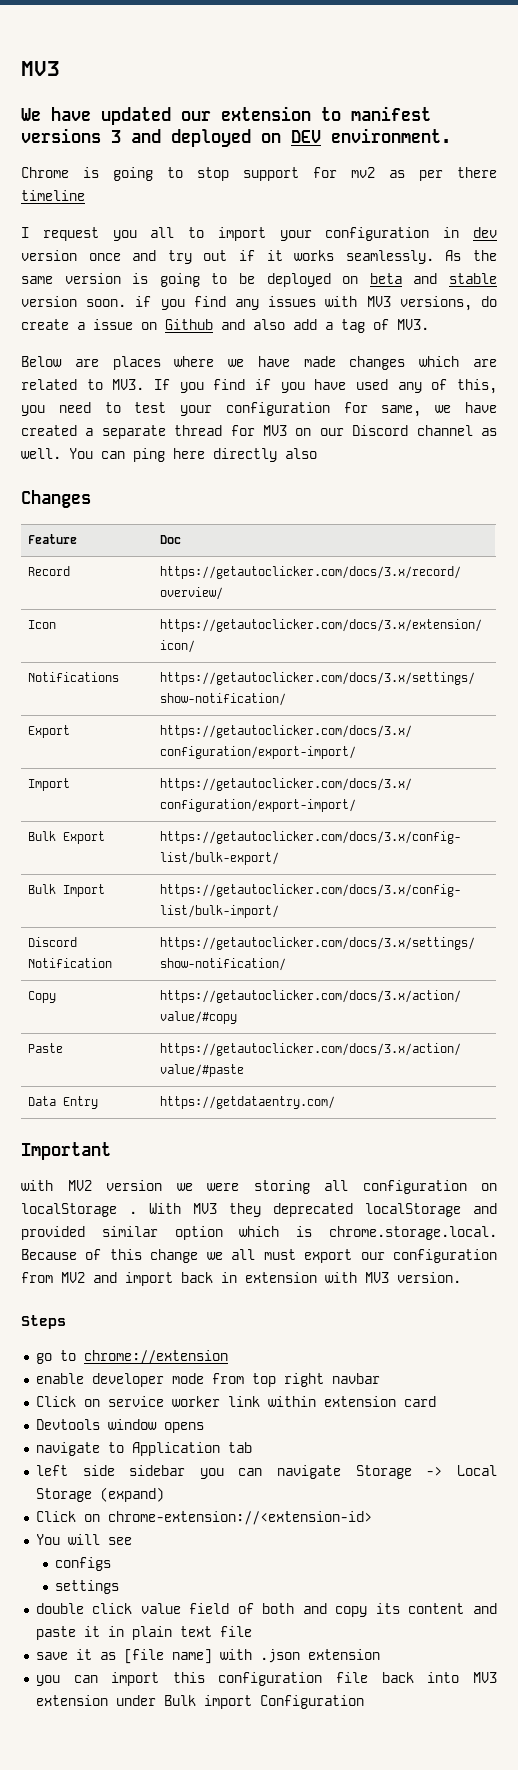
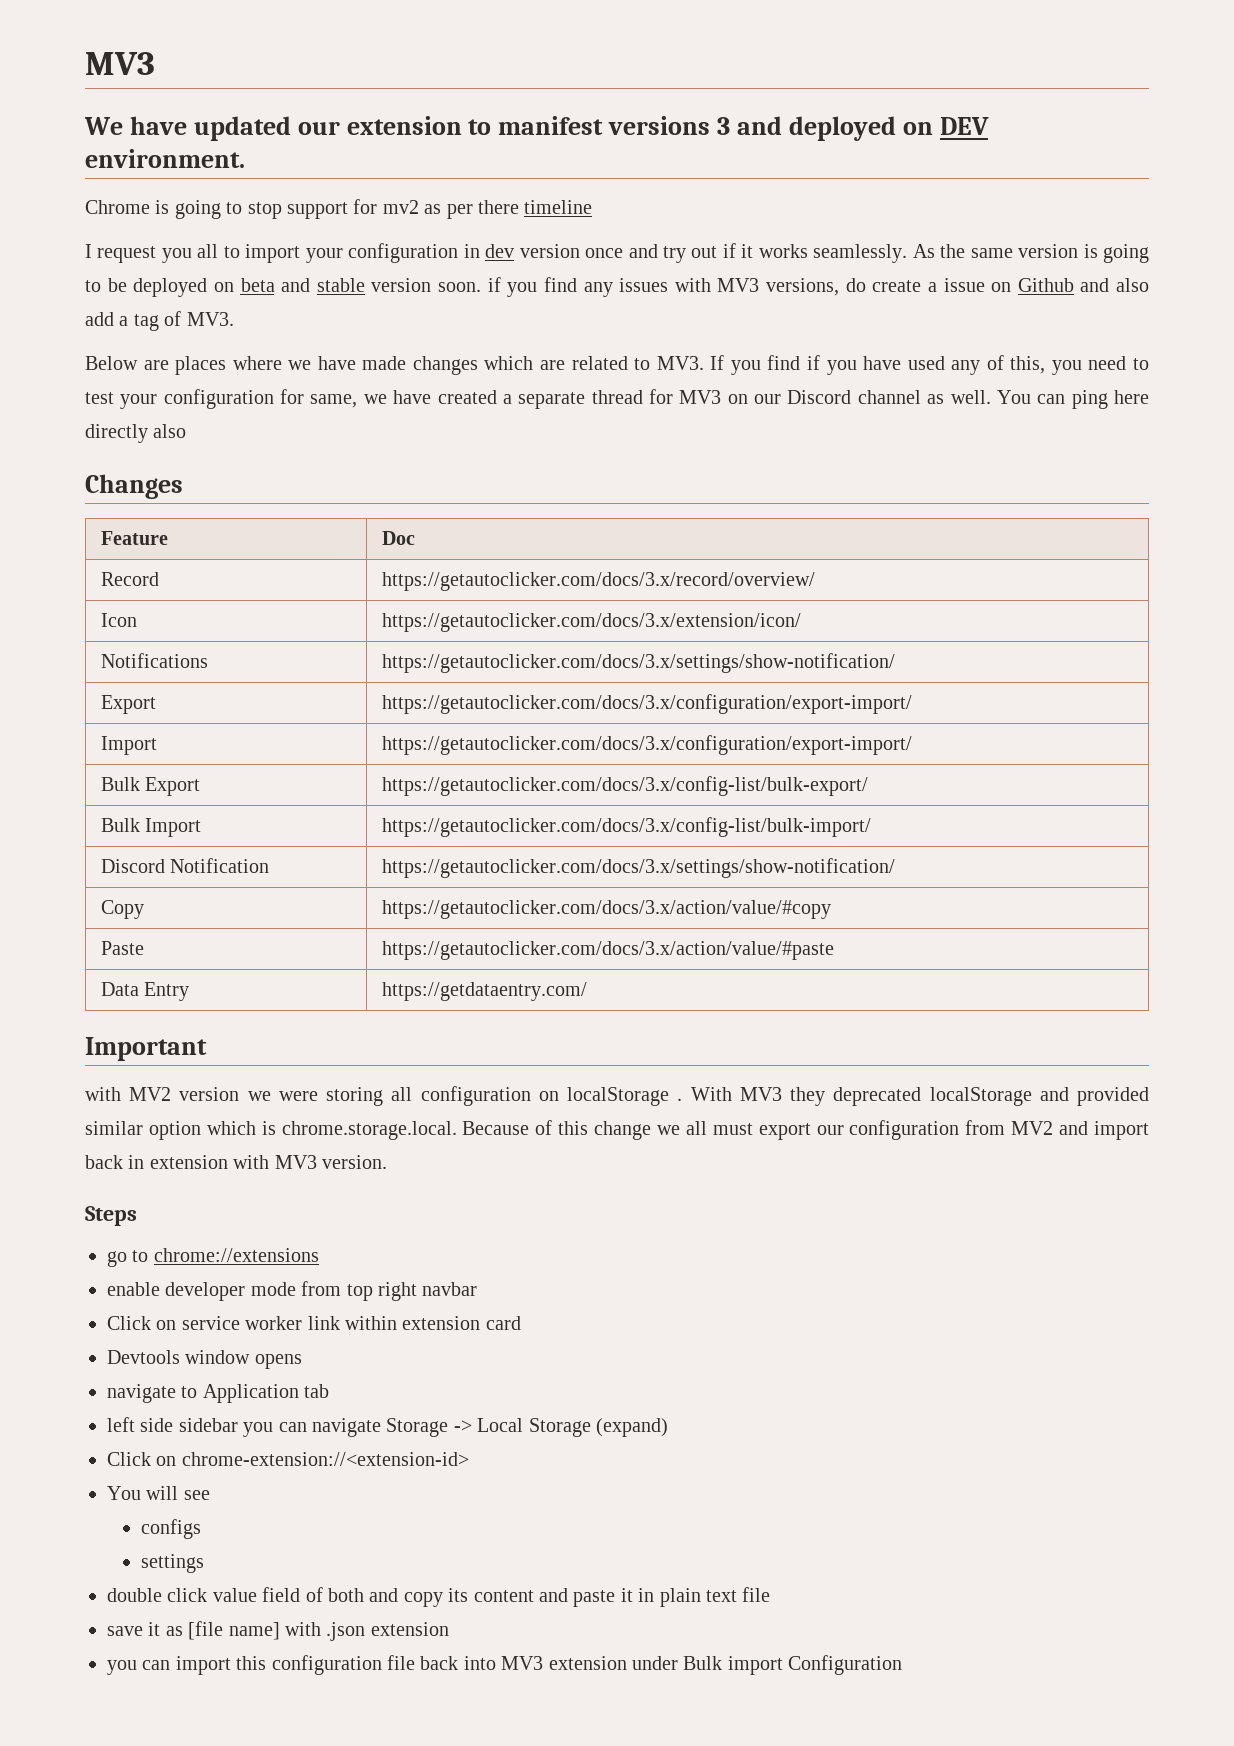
- go to chrome://extension
+ go to chrome://extensions

